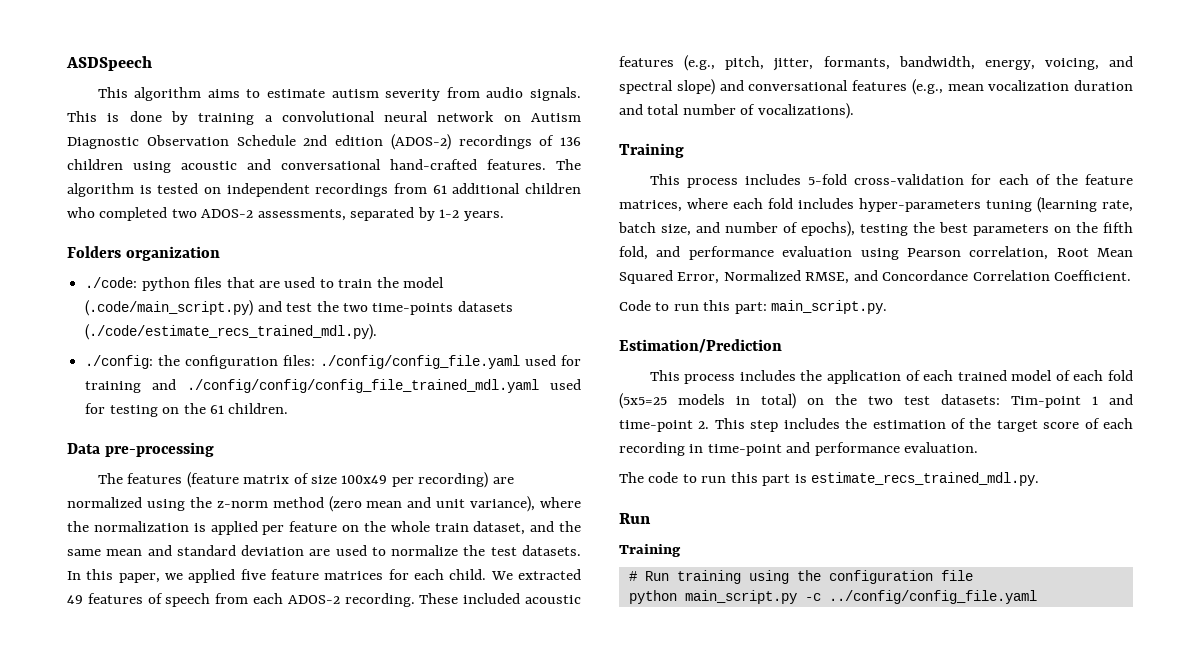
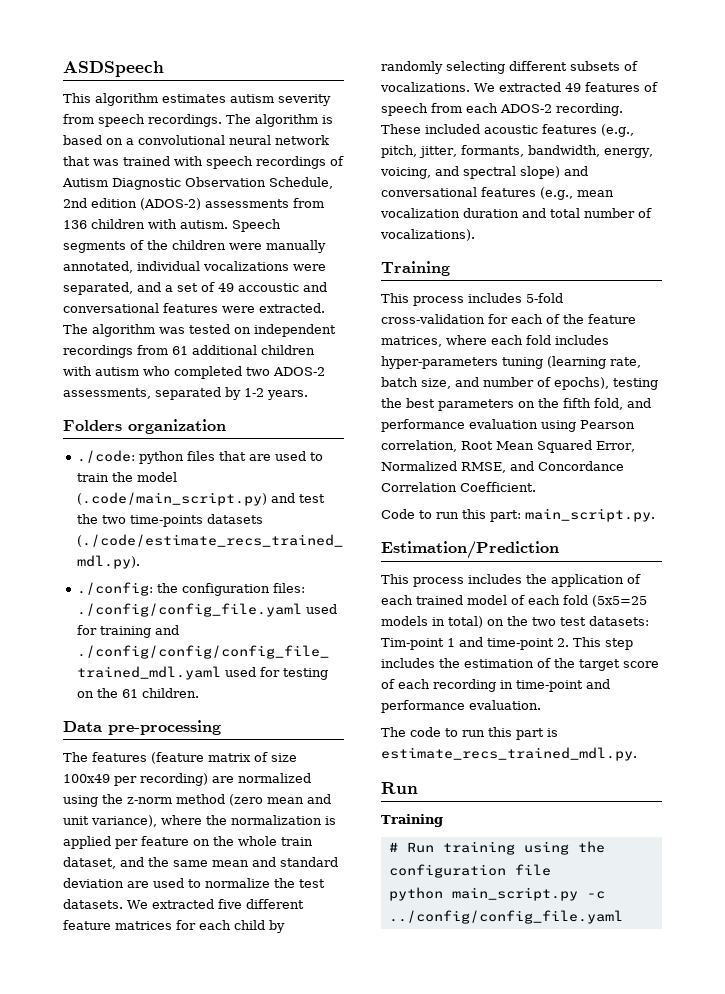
- This algorithm aims to estimate autism severity from audio signals. This is done by training a convolutional neural network on Autism Diagnostic Observation Schedule 2nd edition (ADOS-2) recordings of 136 children using acoustic and conversational hand-crafted features. The algorithm is tested on independent recordings from 61 additional children who completed two ADOS-2 assessments, separated by 1-2 years.
+ This algorithm estimates autism severity from speech recordings. The algorithm is based on a convolutional neural network that was trained with speech recordings of Autism Diagnostic Observation Schedule, 2nd edition (ADOS-2) assessments from 136 children with autism. Speech segments of the children were manually annotated, individual vocalizations were separated, and a set of 49 accoustic and conversational features were extracted. The algorithm was tested on independent recordings from 61 additional children with autism who completed two ADOS-2 assessments, separated by 1-2 years.
- In this paper, we applied five feature matrices for each child.
+ We extracted five different feature matrices for each child by randomly selecting different subsets of vocalizations.

